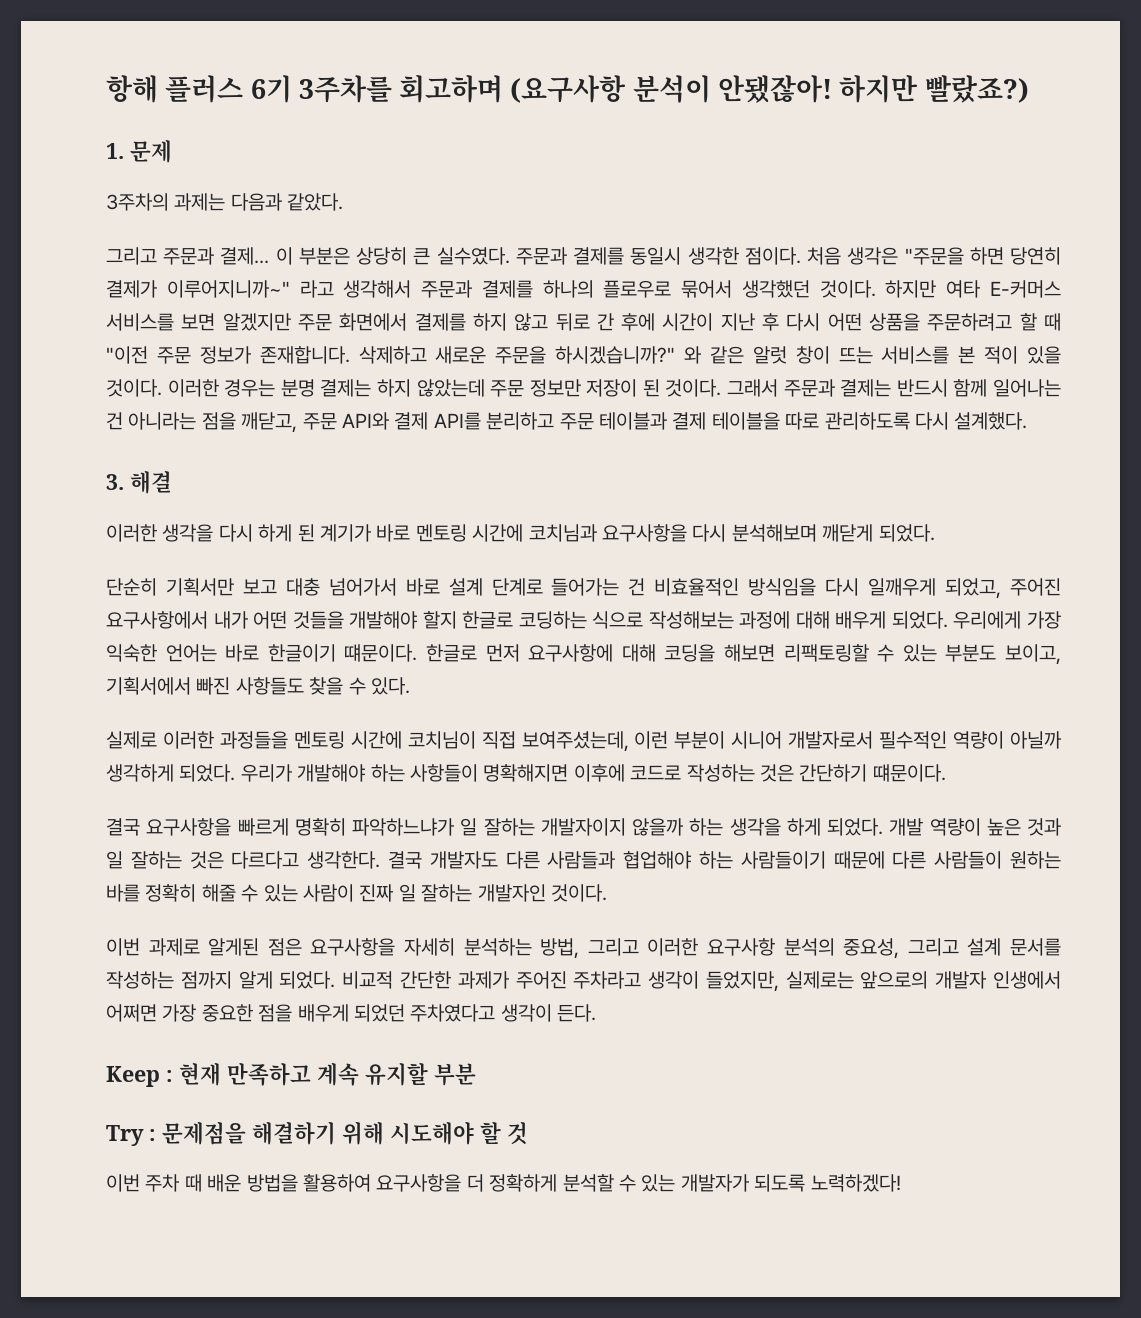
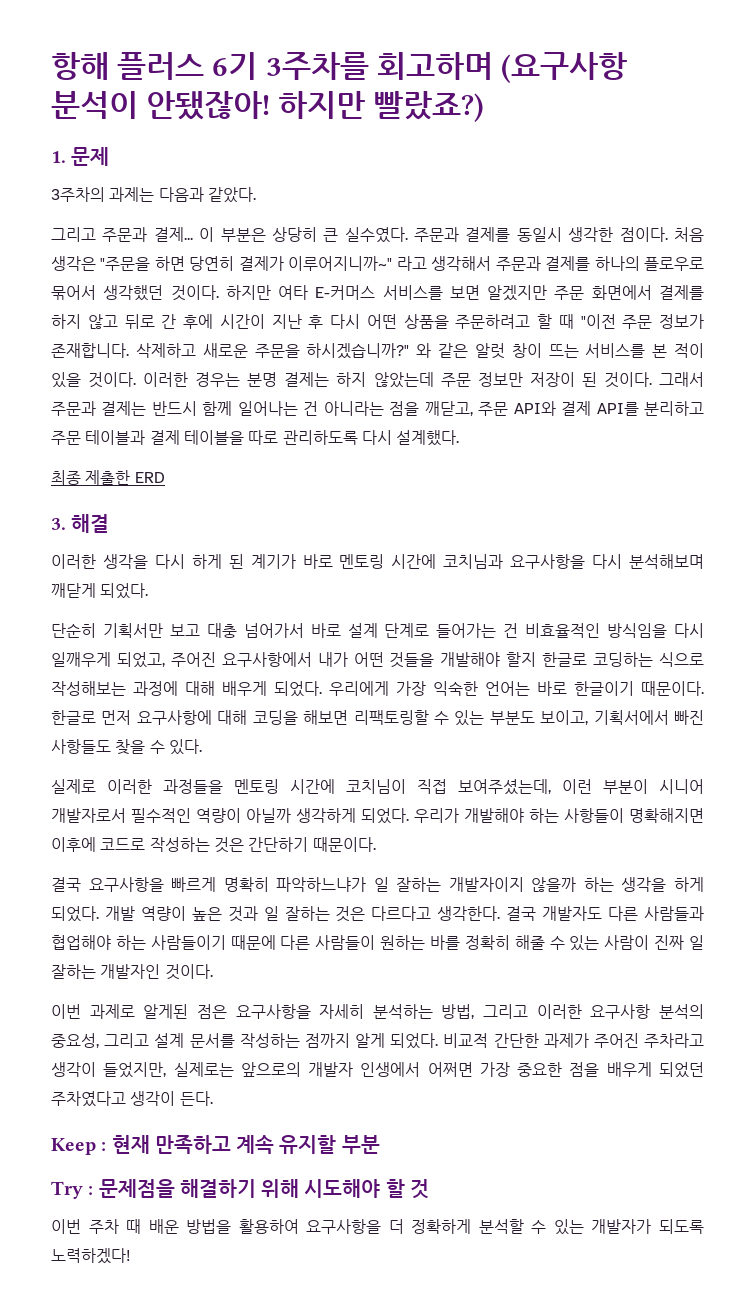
+ 최종 제출한 ERD
- 우리에게 가장 익숙한 언어는 바로 한글이기 떄문이다.
+ 우리에게 가장 익숙한 언어는 바로 한글이기 때문이다.
- 우리가 개발해야 하는 사항들이 명확해지면 이후에 코드로 작성하는 것은 간단하기 떄문이다.
+ 우리가 개발해야 하는 사항들이 명확해지면 이후에 코드로 작성하는 것은 간단하기 때문이다.

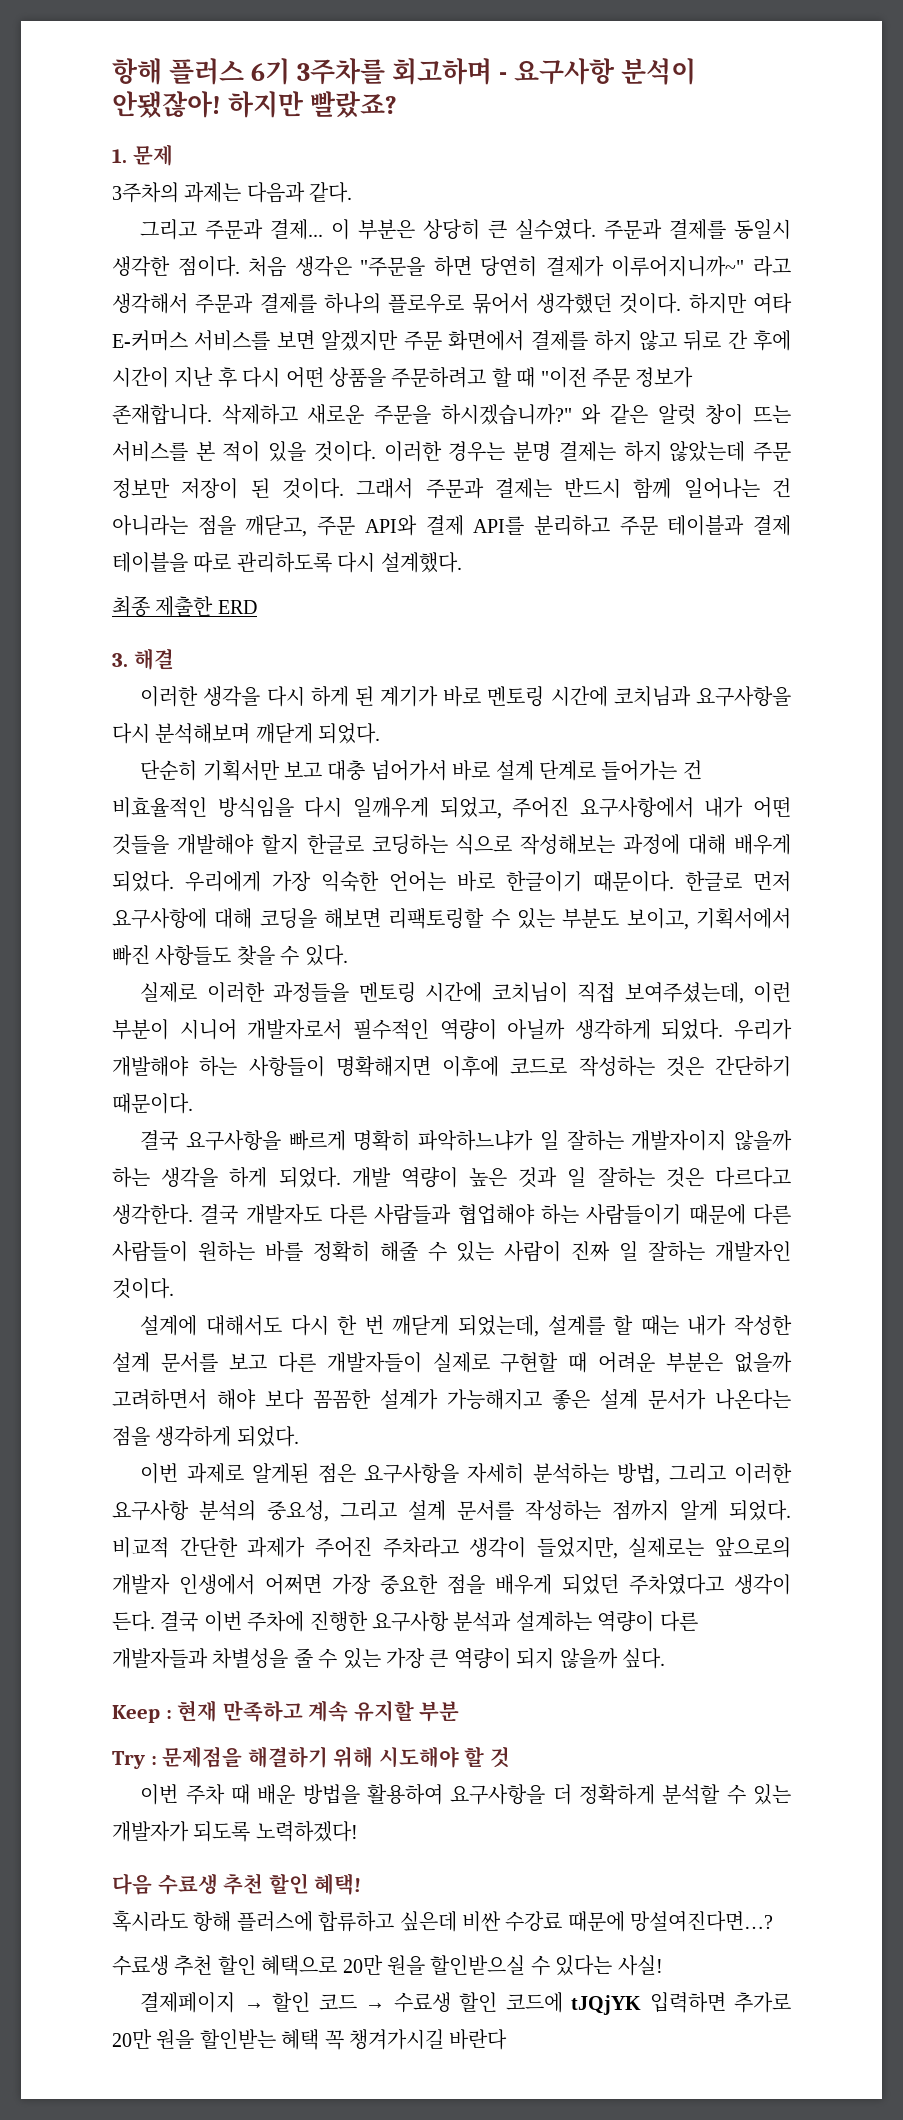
- 항해 플러스 6기 3주차를 회고하며 (요구사항 분석이 안됐잖아!
+ 항해 플러스 6기 3주차를 회고하며 - 요구사항 분석이 안됐잖아!
- 하지만 빨랐죠?)
+ 하지만 빨랐죠?
- 3주차의 과제는 다음과 같았다.
+ 3주차의 과제는 다음과 같다.
+ 설계에 대해서도 다시 한 번 깨닫게 되었는데, 설계를 할 때는 내가 작성한 설계 문서를 보고 다른 개발자들이 실제로 구현할 때 어려운 부분은 없을까 고려하면서 해야 보다 꼼꼼한 설계가 가능해지고 좋은 설계 문서가 나온다는 점을 생각하게 되었다.
+ 결국 이번 주차에 진행한 요구사항 분석과 설계하는 역량이 다른 개발자들과 차별성을 줄 수 있는 가장 큰 역량이 되지 않을까 싶다.
+ 다음 수료생 추천 할인 혜택!
+ 혹시라도 항해 플러스에 합류하고 싶은데 비싼 수강료 때문에 망설여진다면…?
+ 수료생 추천 할인 혜택으로 20만 원을 할인받으실 수 있다는 사실!
+ 결제페이지 → 할인 코드 → 수료생 할인 코드에 tJQjYK 입력하면 추가로 20만 원을 할인받는 혜택 꼭 챙겨가시길 바란다

